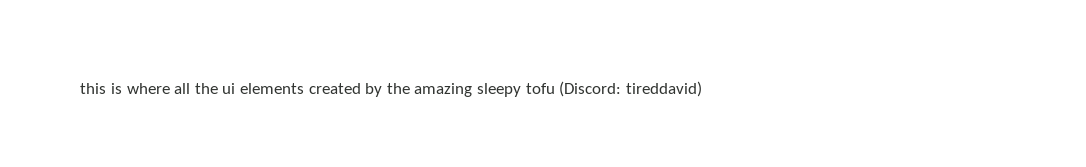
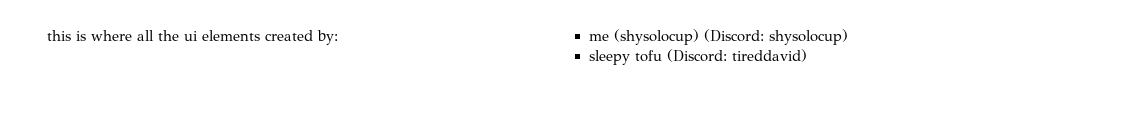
- this is where all the ui elements created by the amazing sleepy tofu (Discord: tireddavid)
+ this is where all the ui elements created by:
+ me (shysolocup) (Discord: shysolocup)
+ sleepy tofu (Discord: tireddavid)

